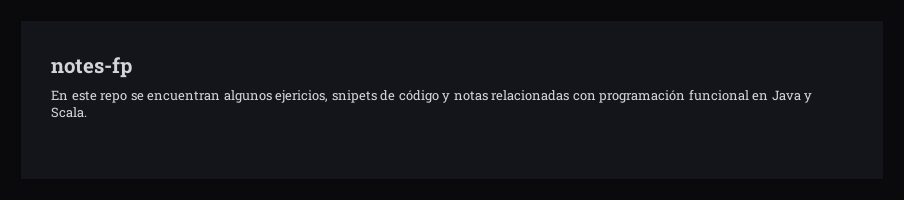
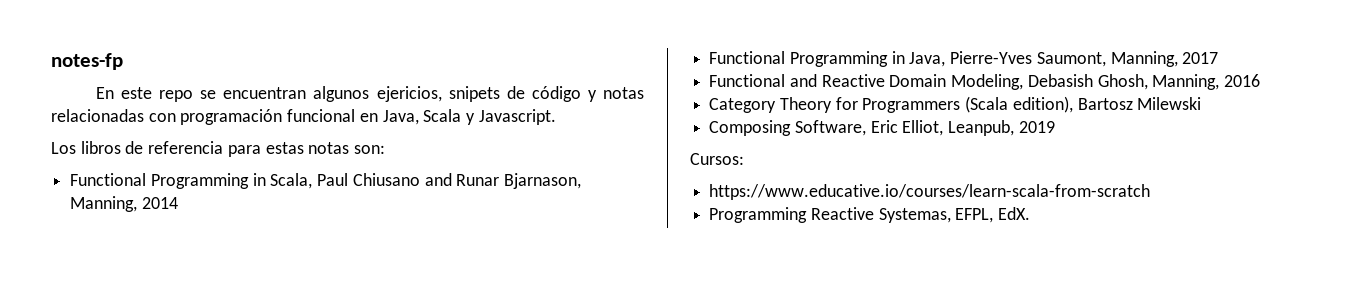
- En este repo se encuentran algunos ejericios, snipets de código y notas relacionadas con programación funcional en Java y Scala.
+ En este repo se encuentran algunos ejericios, snipets de código y notas relacionadas con programación funcional en Java, Scala y Javascript.
+ Los libros de referencia para estas notas son:
+ Functional Programming in Scala, Paul Chiusano and Runar Bjarnason, Manning, 2014
+ Functional Programming in Java, Pierre-Yves Saumont, Manning, 2017
+ Functional and Reactive Domain Modeling, Debasish Ghosh, Manning, 2016
+ Category Theory for Programmers (Scala edition), Bartosz Milewski
+ Composing Software, Eric Elliot, Leanpub, 2019
+ Cursos:
+ https://www.educative.io/courses/learn-scala-from-scratch
+ Programming Reactive Systemas, EFPL, EdX.

